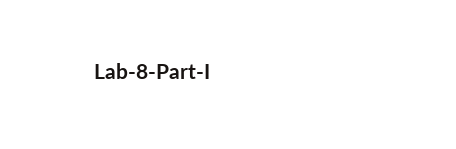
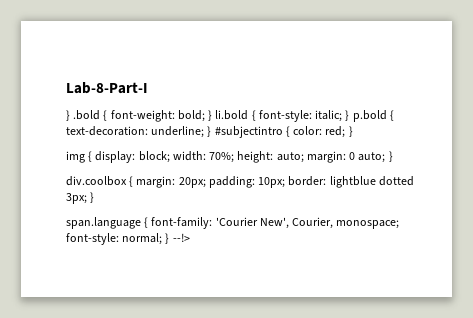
+ } .bold { font-weight: bold; } li.bold { font-style: italic; } p.bold { text-decoration: underline; } #subjectintro { color: red; }
+ img { display: block; width: 70%; height: auto; margin: 0 auto; }
+ div.coolbox { margin: 20px; padding: 10px; border: lightblue dotted 3px; }
+ span.language { font-family: 'Courier New', Courier, monospace; font-style: normal; } --!>

